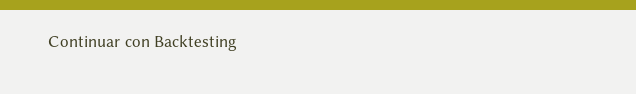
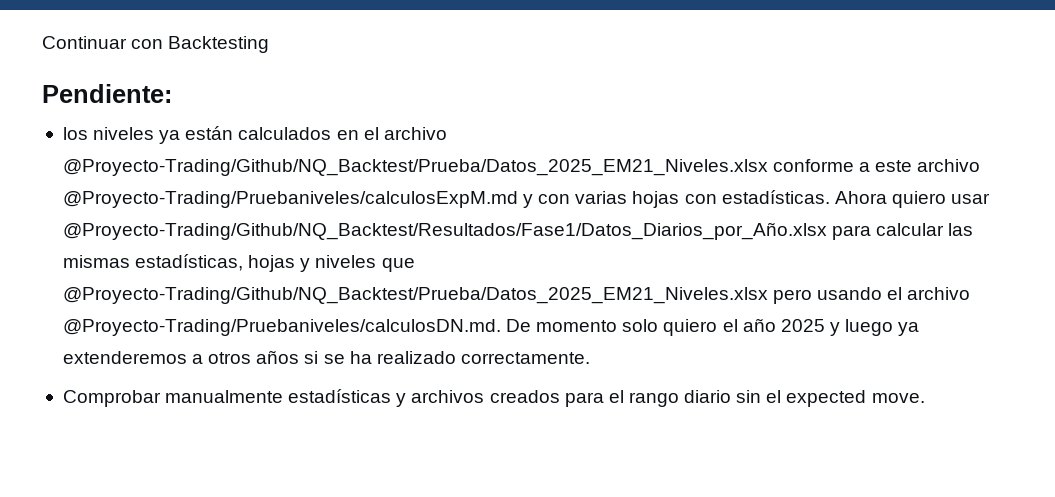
+ Pendiente:
+ los niveles ya están calculados en el archivo @Proyecto-Trading/Github/NQ_Backtest/Prueba/Datos_2025_EM21_Niveles.xlsx conforme a este archivo @Proyecto-Trading/Pruebaniveles/calculosExpM.md y con varias hojas con estadísticas. Ahora quiero usar @Proyecto-Trading/Github/NQ_Backtest/Resultados/Fase1/Datos_Diarios_por_Año.xlsx para calcular las mismas estadísticas, hojas y niveles que @Proyecto-Trading/Github/NQ_Backtest/Prueba/Datos_2025_EM21_Niveles.xlsx pero usando el archivo @Proyecto-Trading/Pruebaniveles/calculosDN.md. De momento solo quiero el año 2025 y luego ya extenderemos a otros años si se ha realizado correctamente.
+ Comprobar manualmente estadísticas y archivos creados para el rango diario sin el expected move.

